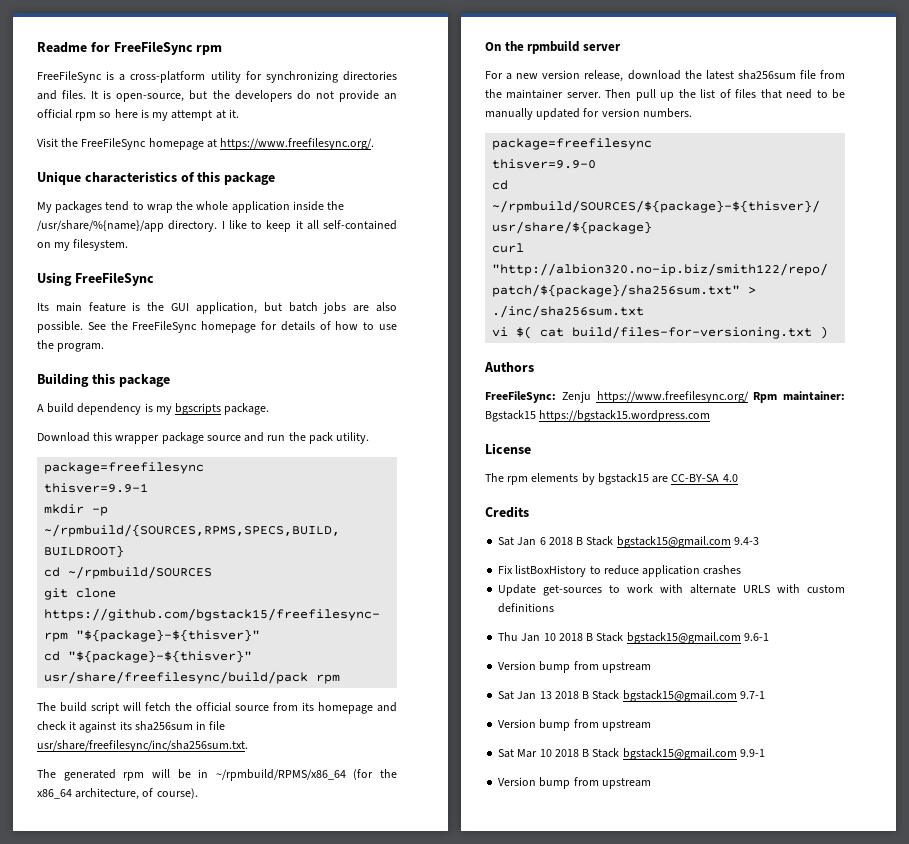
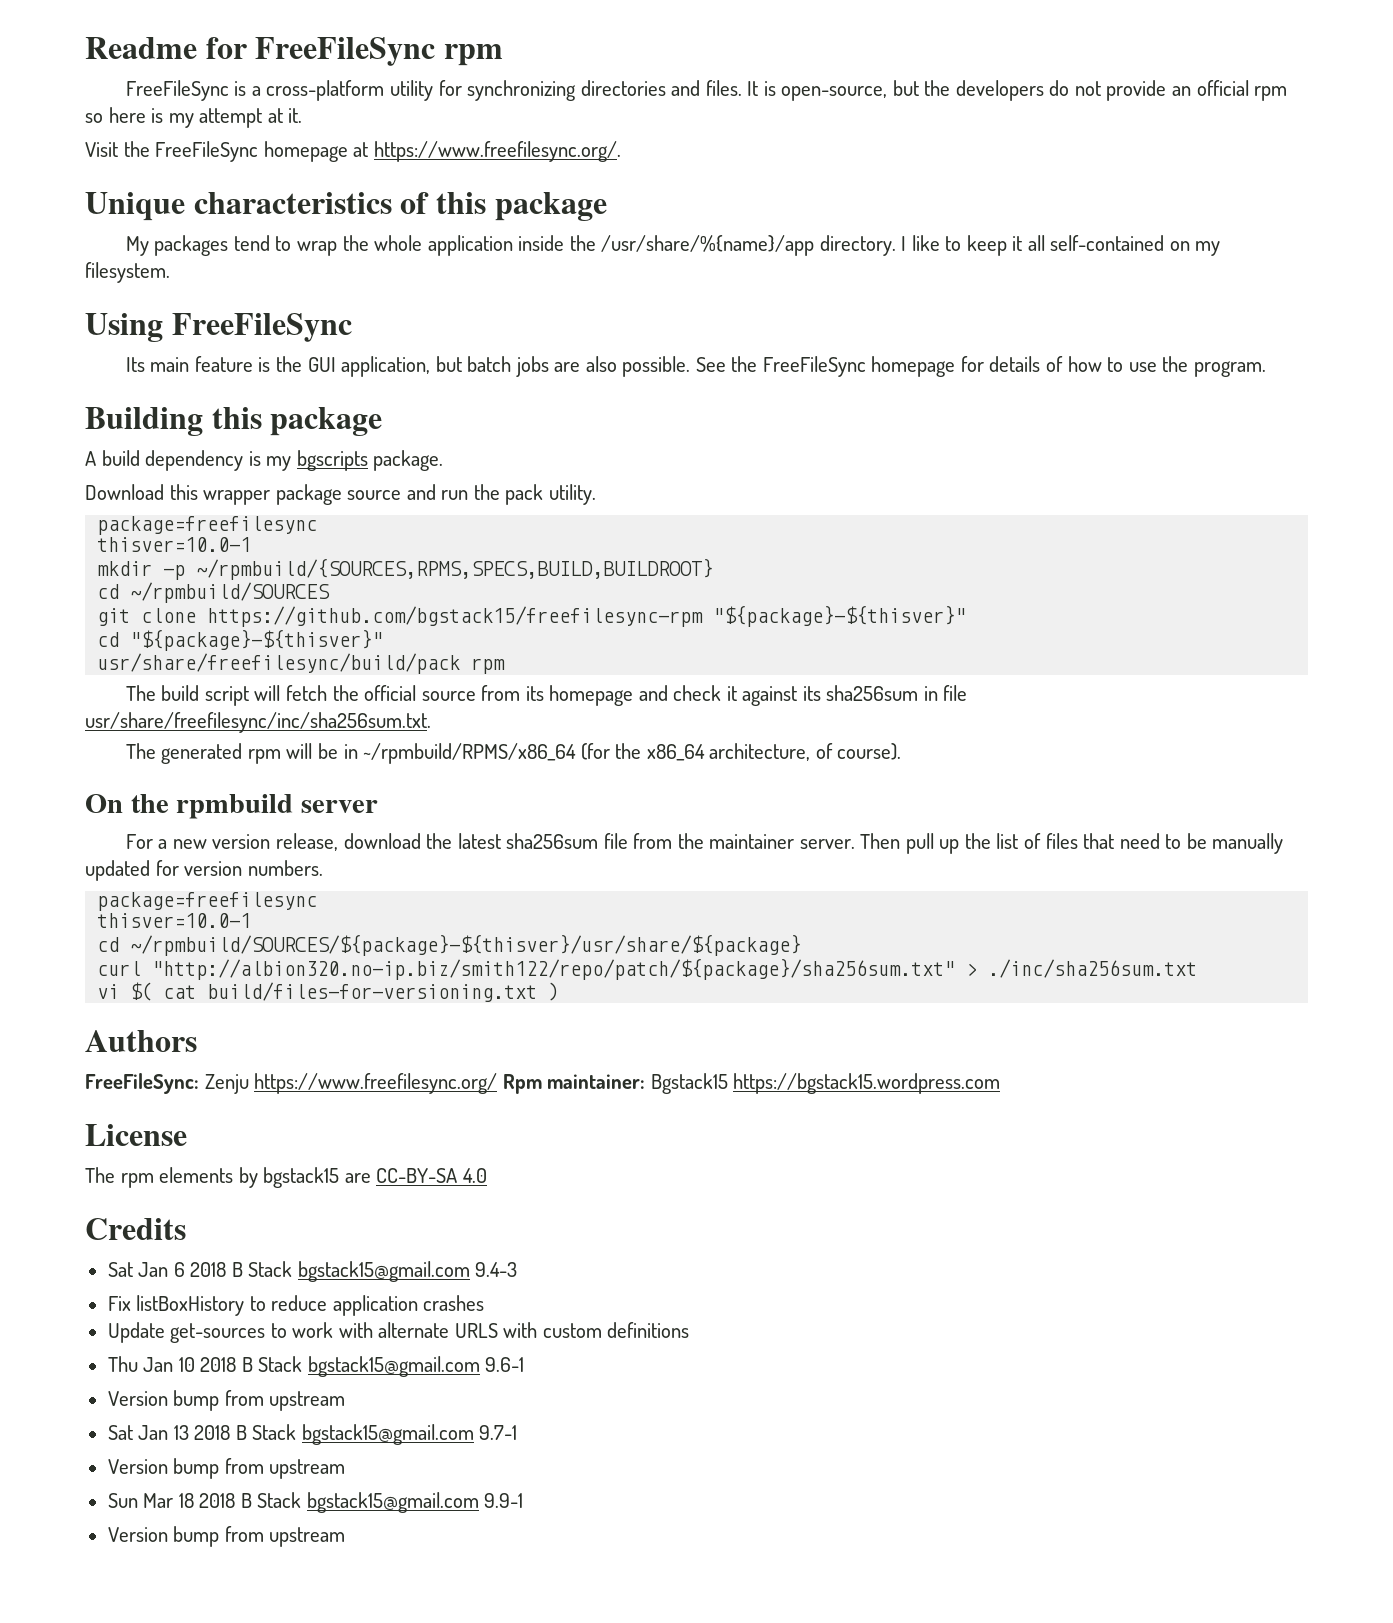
  Download this wrapper package source and run the pack utility.
  package=freefilesync
- thisver=9.9-1
+ thisver=10.0-1
  Then pull up the list of files that need to be manually updated for version numbers.
  package=freefilesync
- thisver=9.9-0
+ thisver=10.0-1
- Sat Mar 10 2018 B Stack bgstack15@gmail.com 9.9-1
+ Sun Mar 18 2018 B Stack bgstack15@gmail.com 9.9-1

